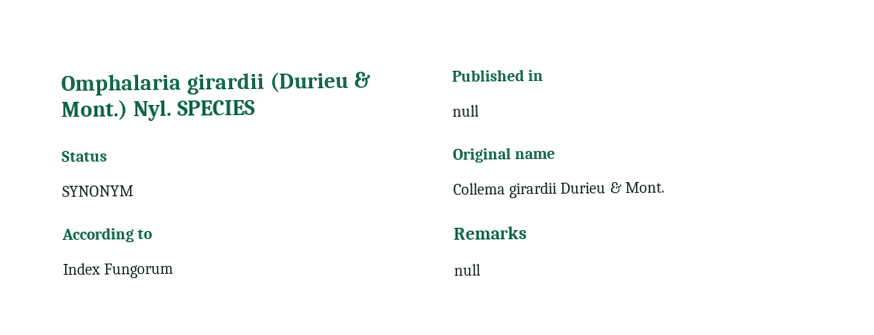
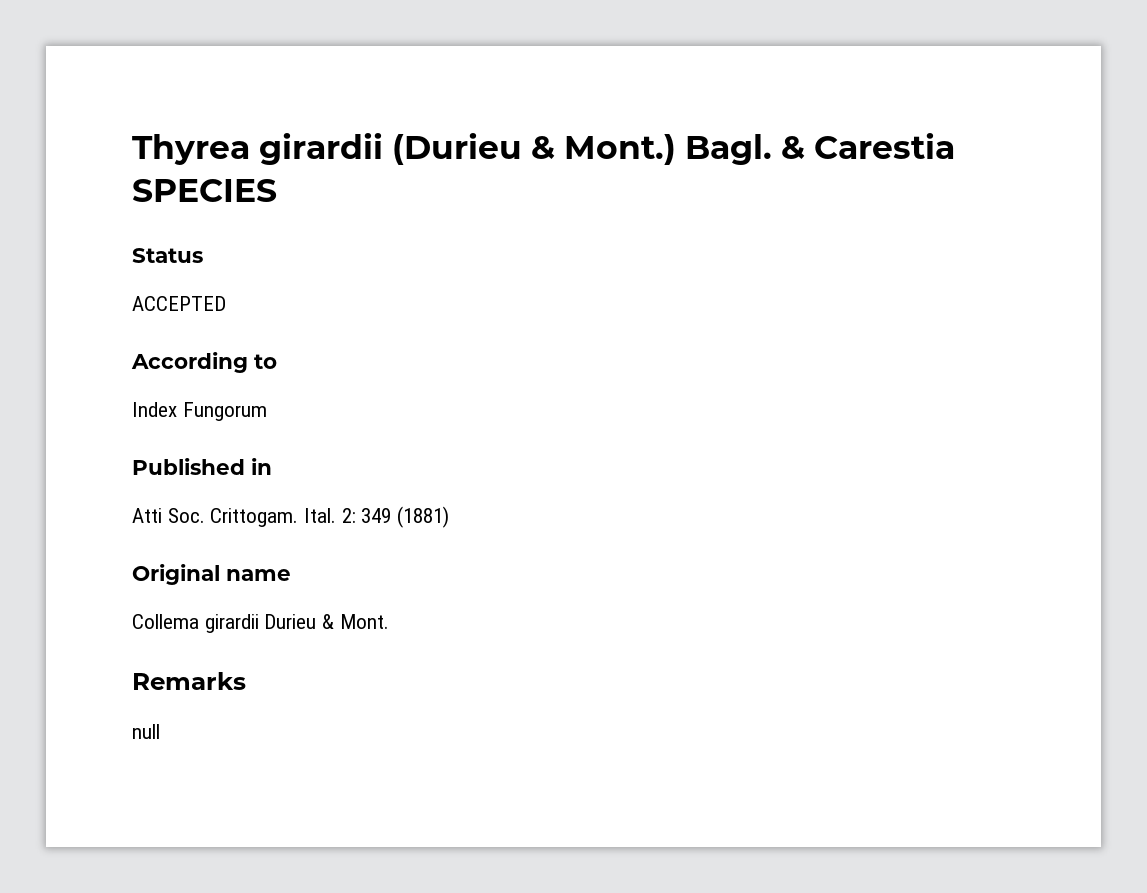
- Omphalaria girardii (Durieu & Mont.)
+ Thyrea girardii (Durieu & Mont.)
- Nyl. SPECIES
+ Bagl. & Carestia SPECIES
- SYNONYM
+ ACCEPTED
  Published in
- null
+ Atti Soc. Crittogam. Ital. 2: 349 (1881)

